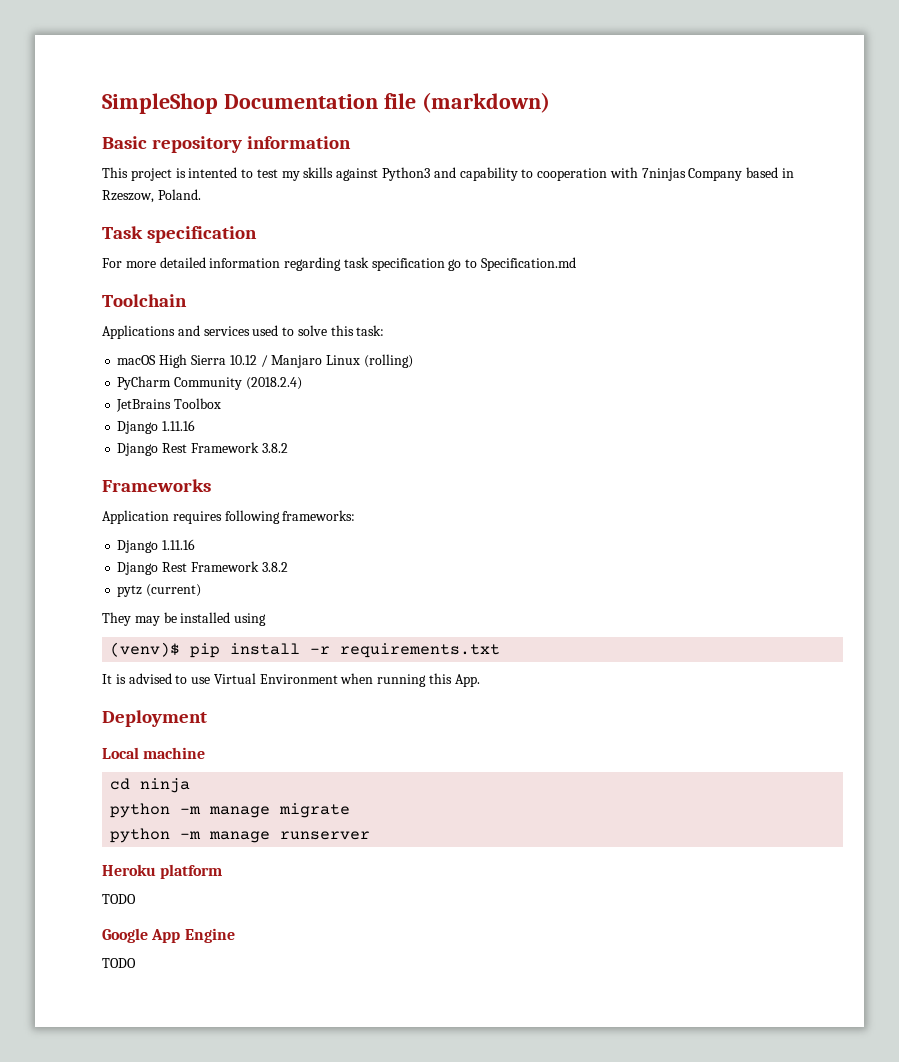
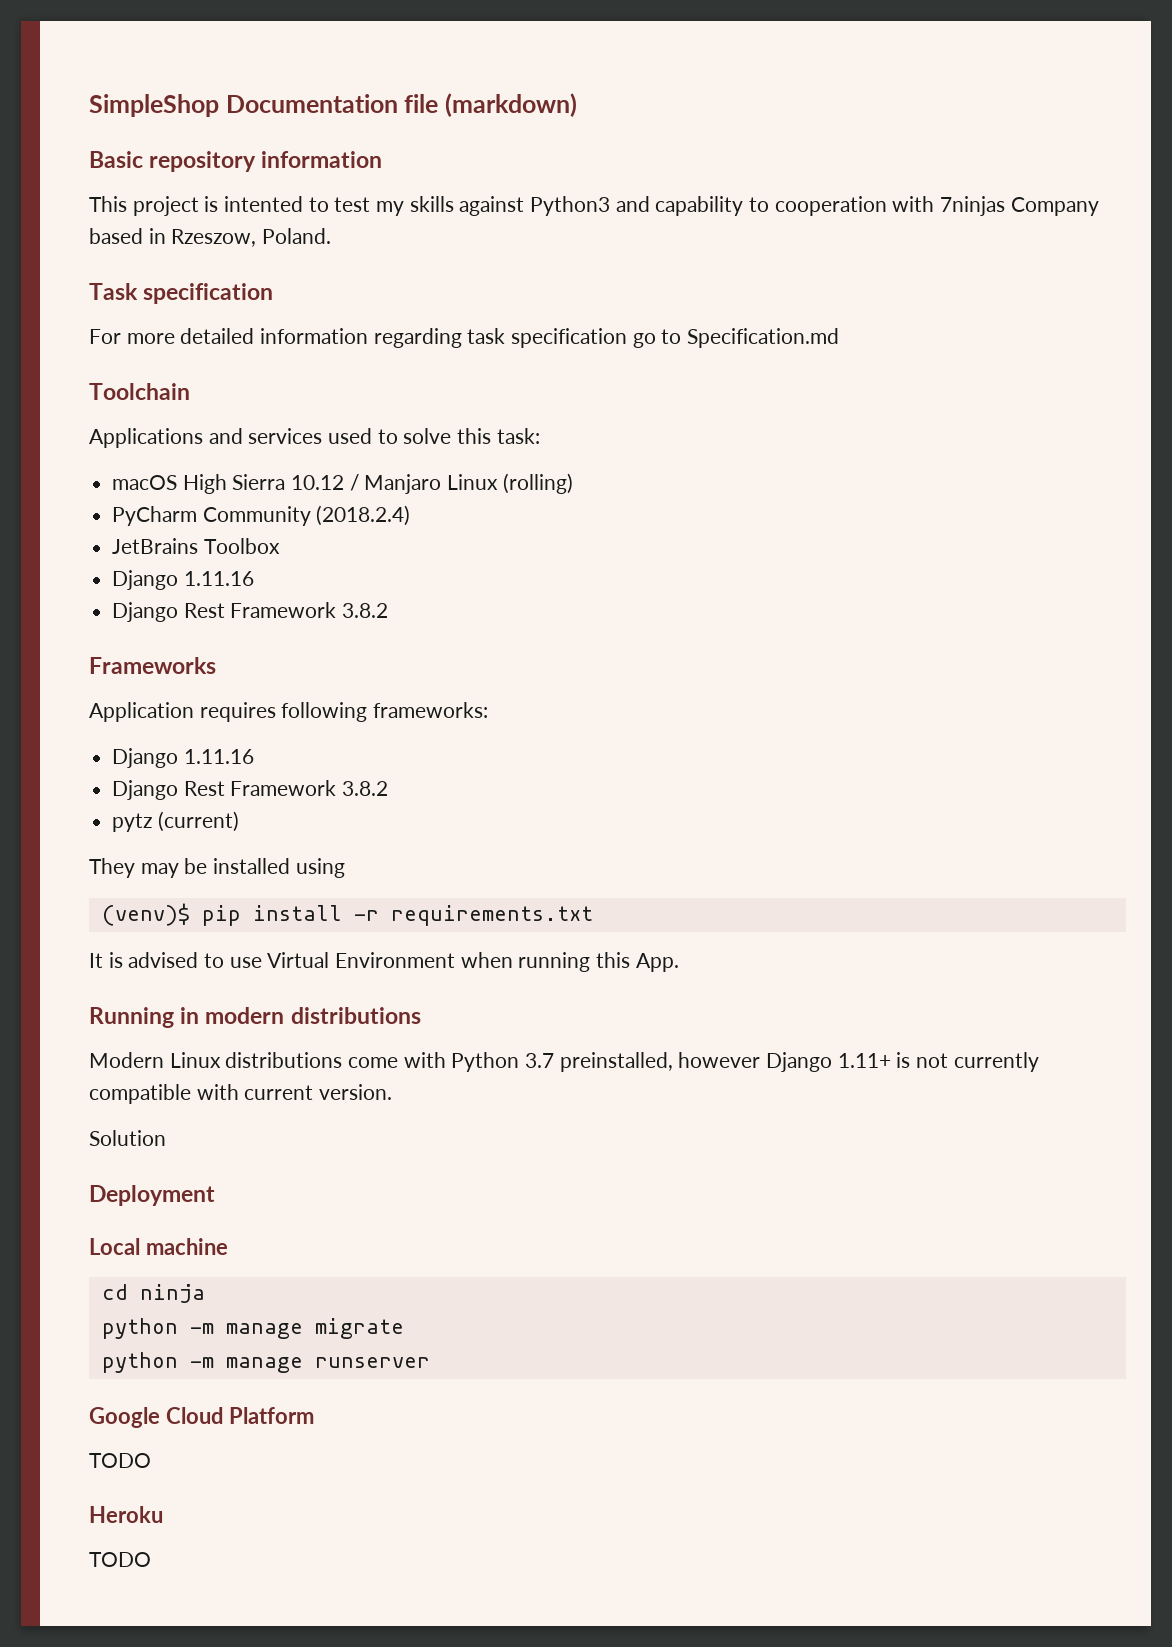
+ Running in modern distributions
+ Modern Linux distributions come with Python 3.7 preinstalled, however Django 1.11+ is not currently compatible with current version.
+ Solution
- Heroku platform
+ Google Cloud Platform
  TODO
- Google App Engine
+ Heroku

